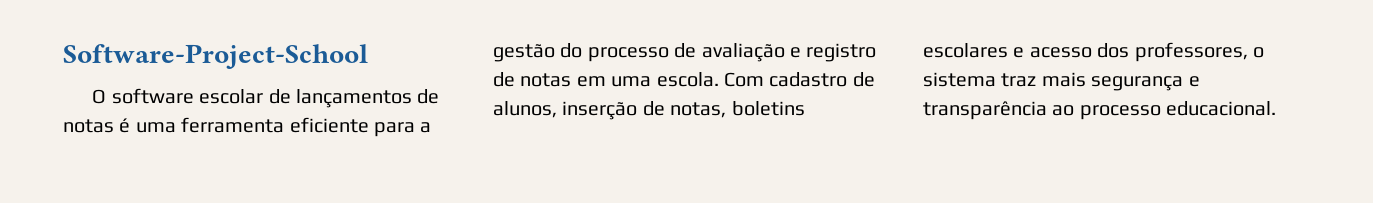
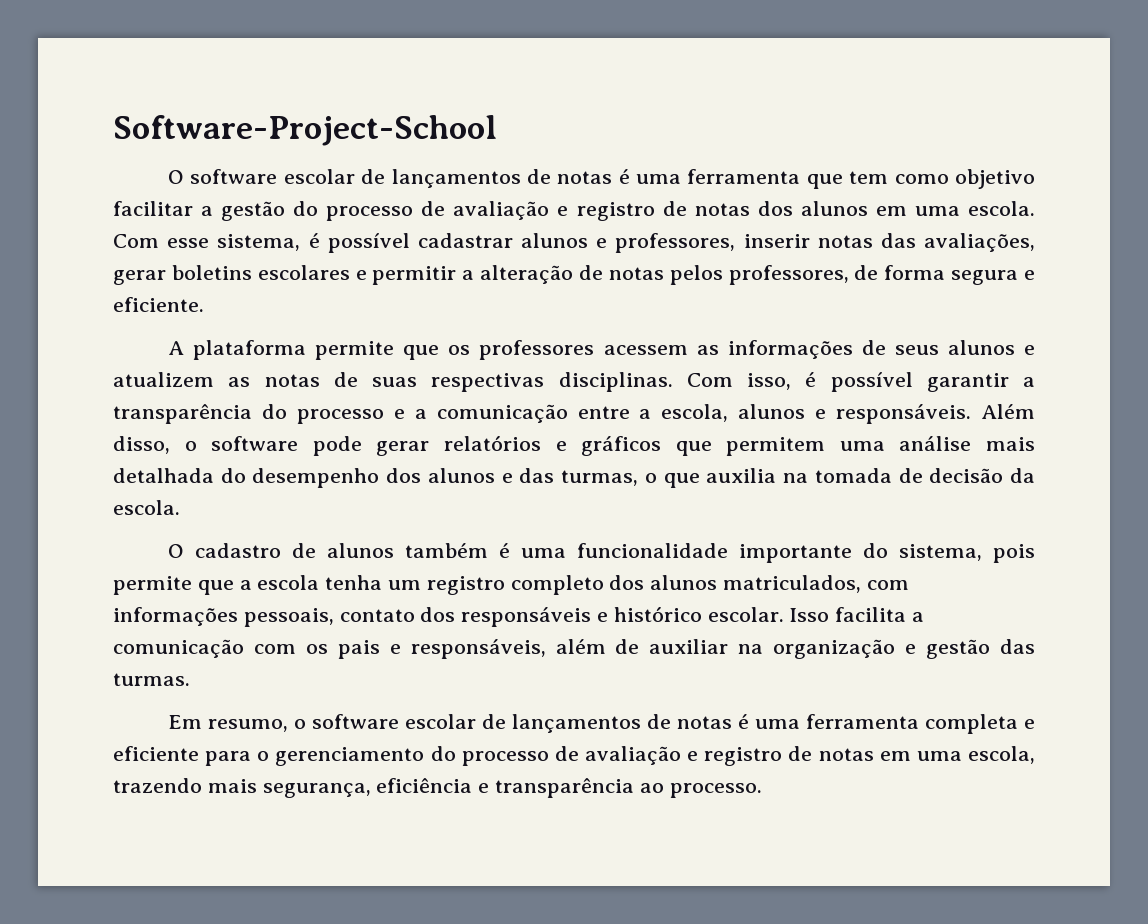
- O software escolar de lançamentos de notas é uma ferramenta eficiente para a gestão do processo de avaliação e registro de notas em uma escola.
+ O software escolar de lançamentos de notas é uma ferramenta que tem como objetivo facilitar a gestão do processo de avaliação e registro de notas dos alunos em uma escola.
- Com cadastro de alunos, inserção de notas, boletins escolares e acesso dos professores, o sistema traz mais segurança e transparência ao processo educacional.
+ Com esse sistema, é possível cadastrar alunos e professores, inserir notas das avaliações, gerar boletins escolares e permitir a alteração de notas pelos professores, de forma segura e eficiente.
+ A plataforma permite que os professores acessem as informações de seus alunos e atualizem as notas de suas respectivas disciplinas. Com isso, é possível garantir a transparência do processo e a comunicação entre a escola, alunos e responsáveis. Além disso, o software pode gerar relatórios e gráficos que permitem uma análise mais detalhada do desempenho dos alunos e das turmas, o que auxilia na tomada de decisão da escola.
+ O cadastro de alunos também é uma funcionalidade importante do sistema, pois permite que a escola tenha um registro completo dos alunos matriculados, com informações pessoais, contato dos responsáveis e histórico escolar. Isso facilita a comunicação com os pais e responsáveis, além de auxiliar na organização e gestão das turmas.
+ Em resumo, o software escolar de lançamentos de notas é uma ferramenta completa e eficiente para o gerenciamento do processo de avaliação e registro de notas em uma escola, trazendo mais segurança, eficiência e transparência ao processo.

